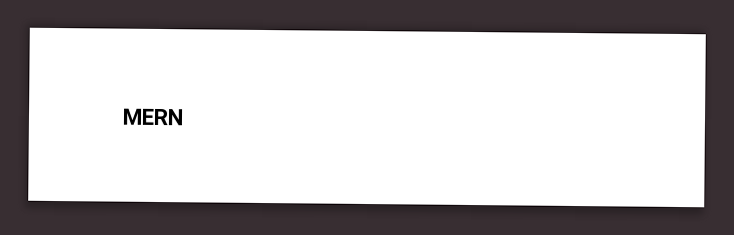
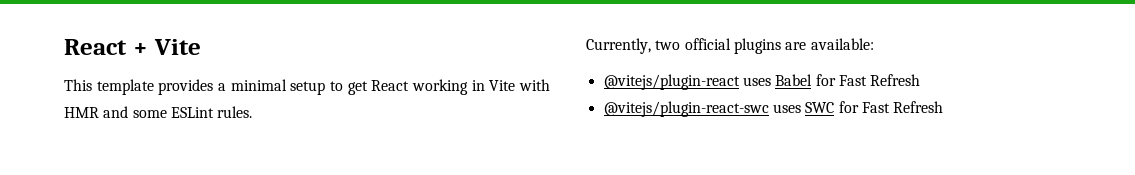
- MERN
+ React + Vite
+ This template provides a minimal setup to get React working in Vite with HMR and some ESLint rules.
+ Currently, two official plugins are available:
+ @vitejs/plugin-react uses Babel for Fast Refresh
+ @vitejs/plugin-react-swc uses SWC for Fast Refresh

